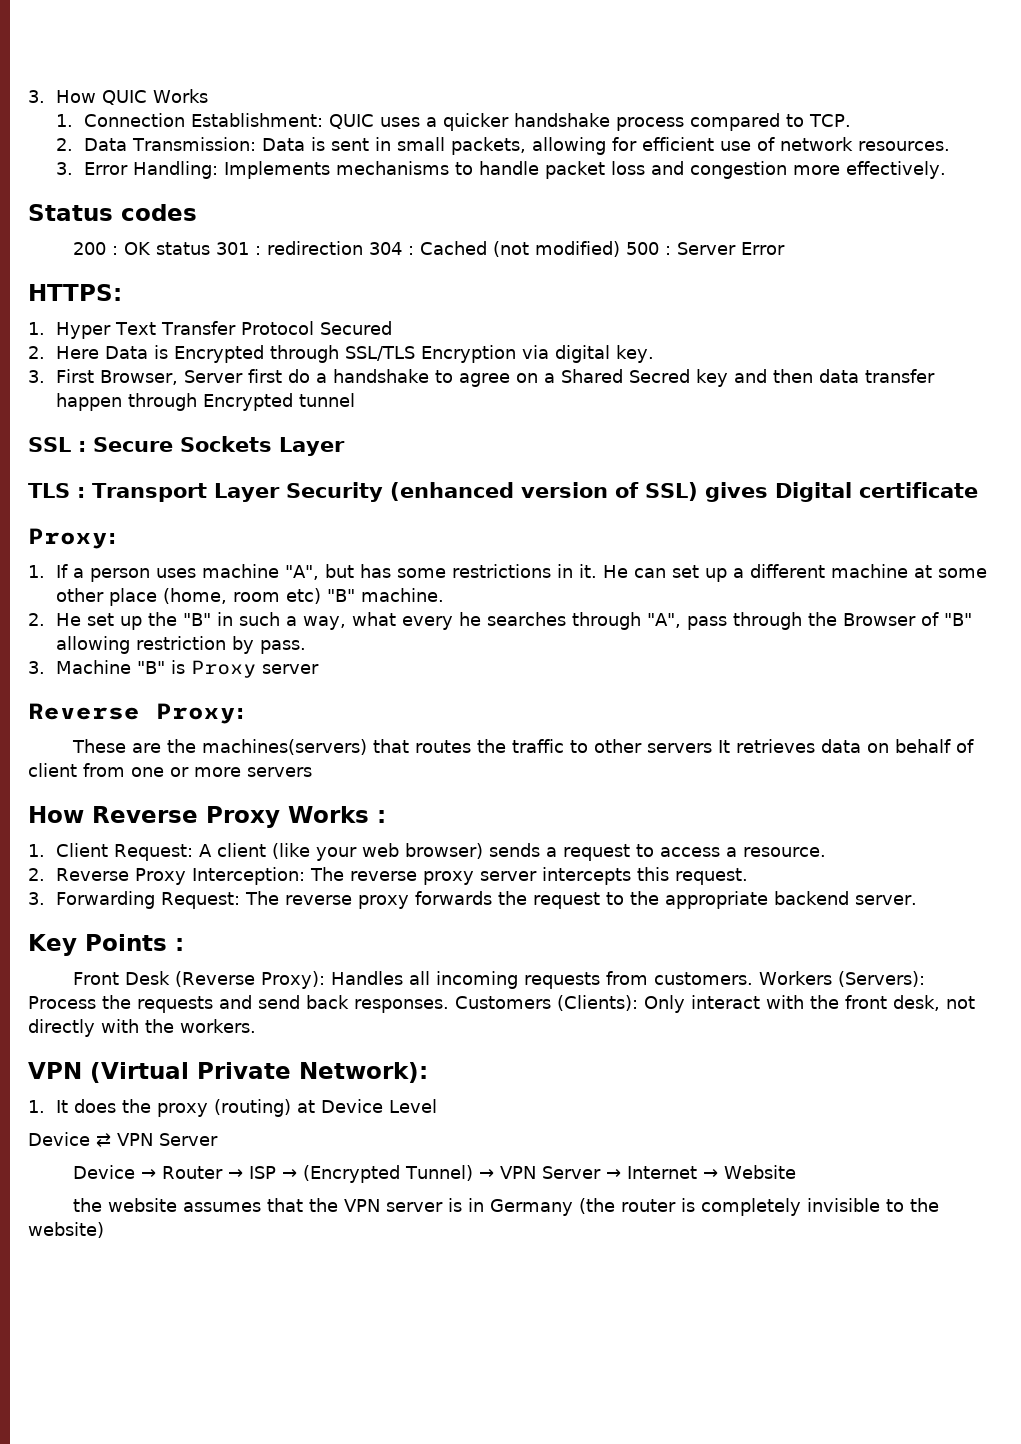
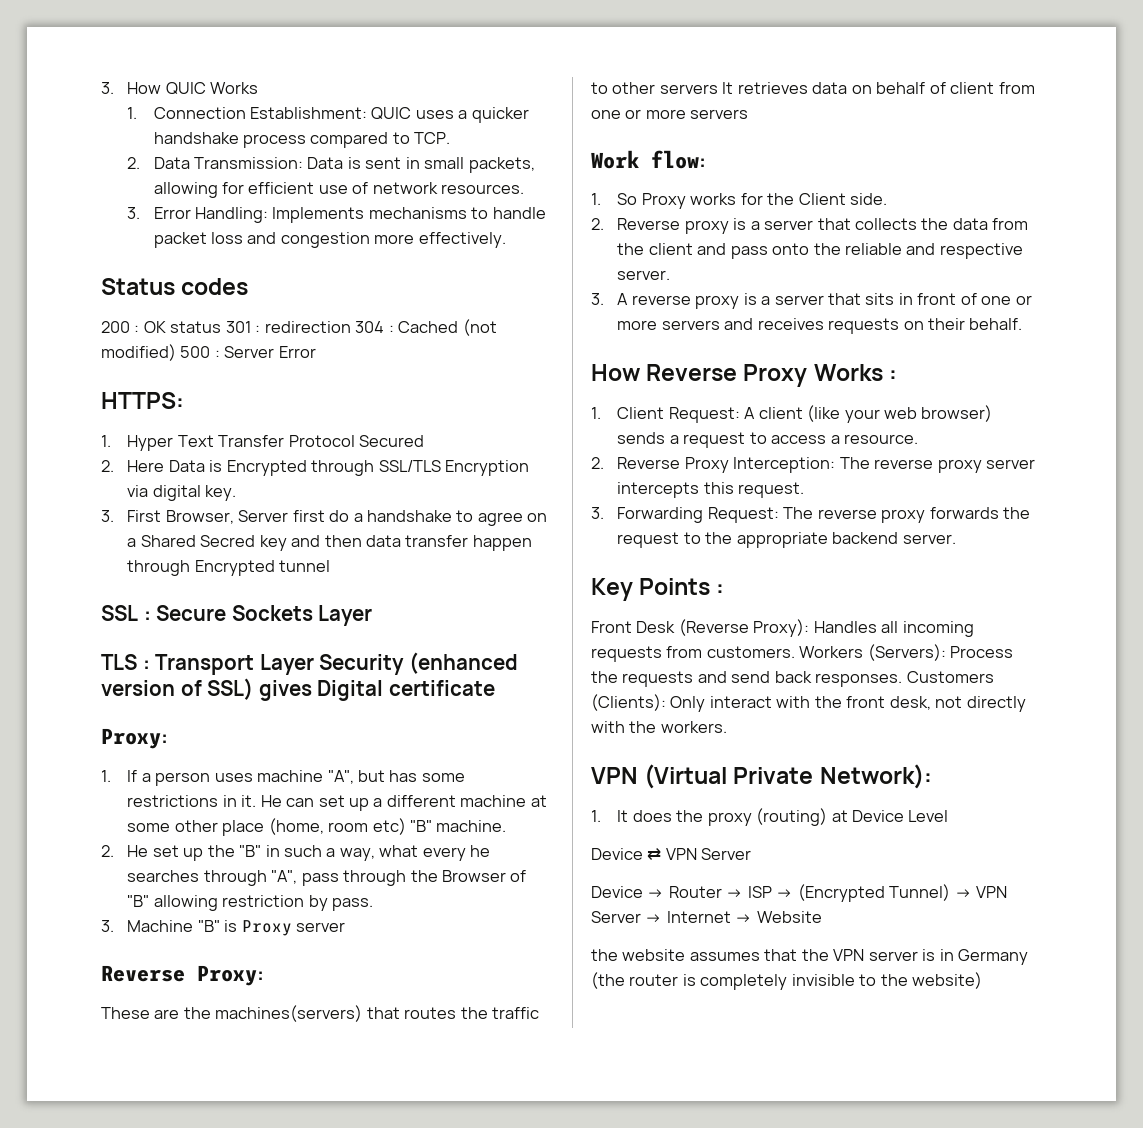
+ Work flow:
+ 1. So Proxy works for the Client side.
+ 2. Reverse proxy is a server that collects the data from the client and pass onto the reliable and respective server.
+ 3. A reverse proxy is a server that sits in front of one or more servers and receives requests on their behalf.

